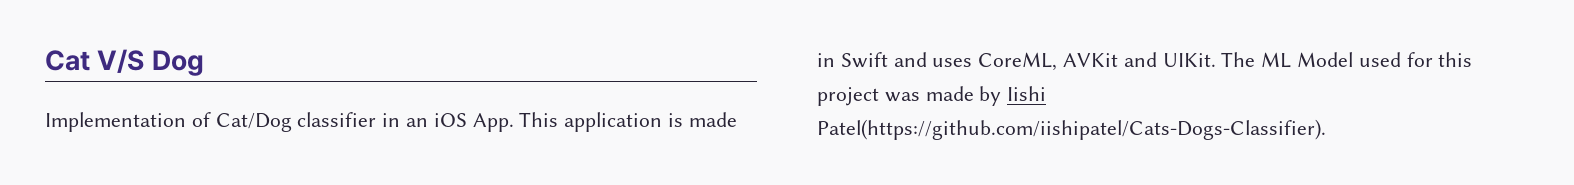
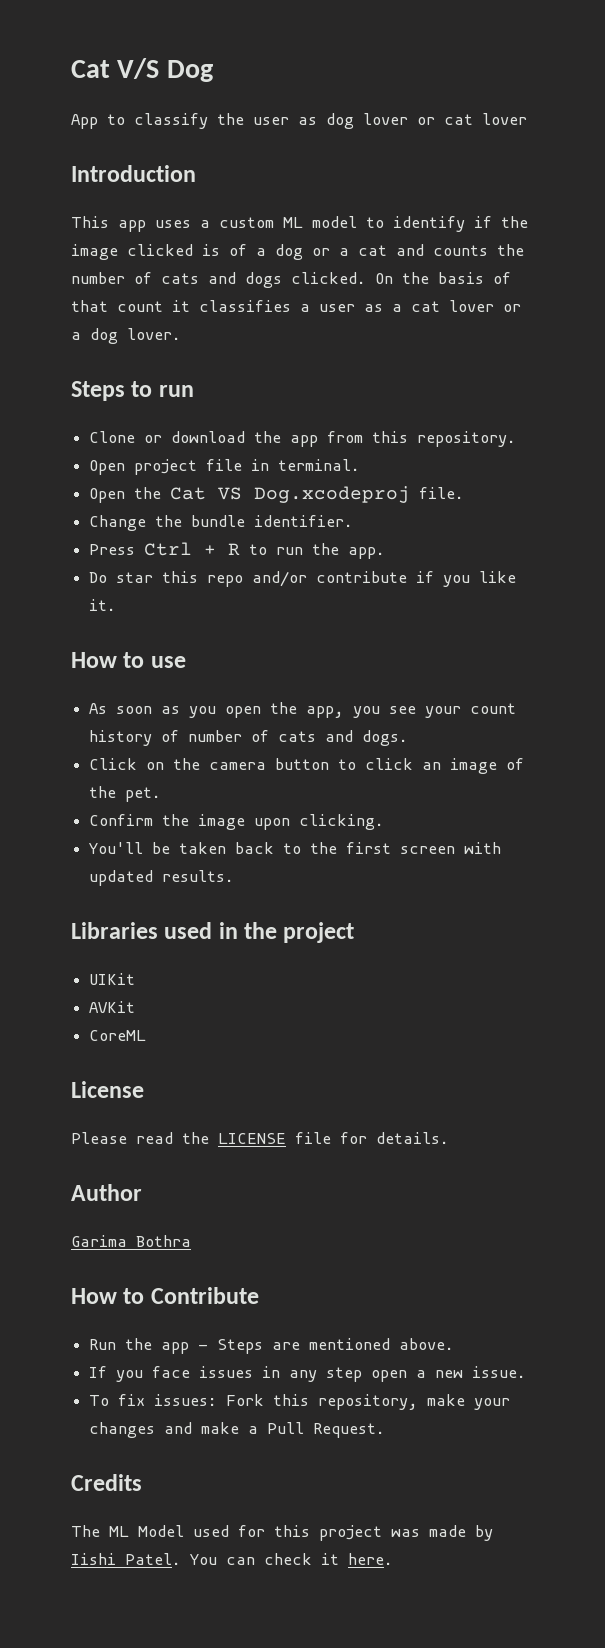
- Implementation of Cat/Dog classifier in an iOS App. This application is made in Swift and uses CoreML, AVKit and UIKit. The ML Model used for this project was made by Iishi Patel(https://github.com/iishipatel/Cats-Dogs-Classifier).
+ App to classify the user as dog lover or cat lover
+ Introduction
+ This app uses a custom ML model to identify if the image clicked is of a dog or a cat and counts the number of cats and dogs clicked. On the basis of that count it classifies a user as a cat lover or a dog lover.
+ Steps to run
+ Clone or download the app from this repository.
+ Open project file in terminal.
+ Open the Cat VS Dog.xcodeproj file.
+ Change the bundle identifier.
+ Press Ctrl + R to run the app.
+ Do star this repo and/or contribute if you like it.
+ How to use
+ As soon as you open the app, you see your count history of number of cats and dogs.
+ Click on the camera button to click an image of the pet.
+ Confirm the image upon clicking.
+ You'll be taken back to the first screen with updated results.
+ Libraries used in the project
+ UIKit
+ AVKit
+ CoreML
+ License
+ Please read the LICENSE file for details.
+ Author
+ Garima Bothra
+ How to Contribute
+ Run the app - Steps are mentioned above.
+ If you face issues in any step open a new issue.
+ To fix issues: Fork this repository, make your changes and make a Pull Request.
+ Credits
+ The ML Model used for this project was made by Iishi Patel. You can check it here.

